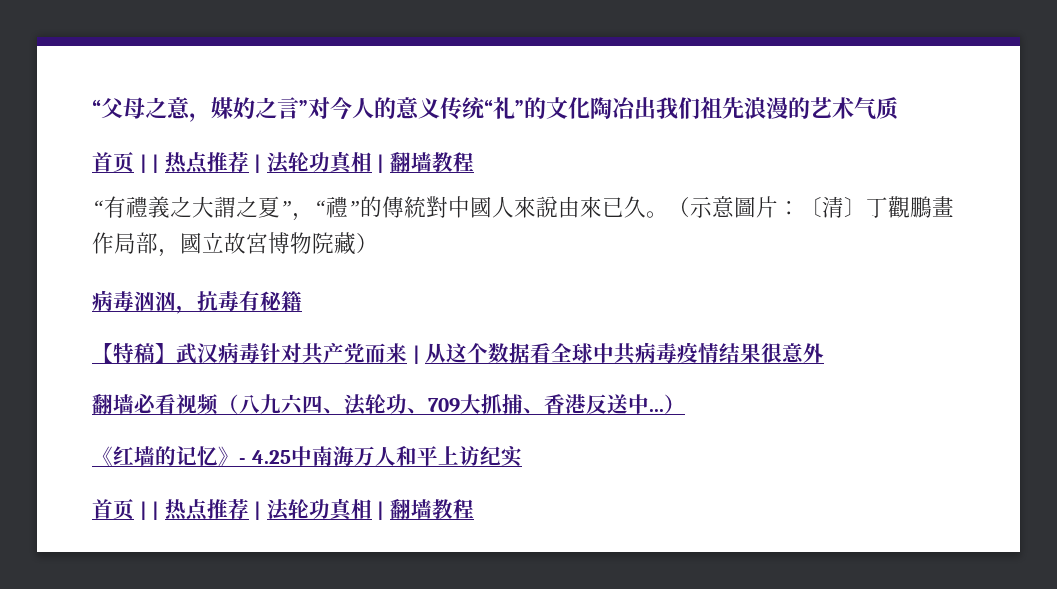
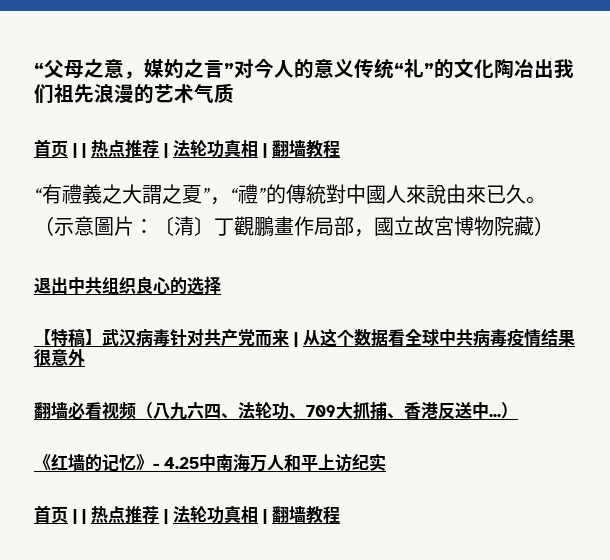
- 病毒汹汹，抗毒有秘籍
+ 退出中共组织良心的选择

